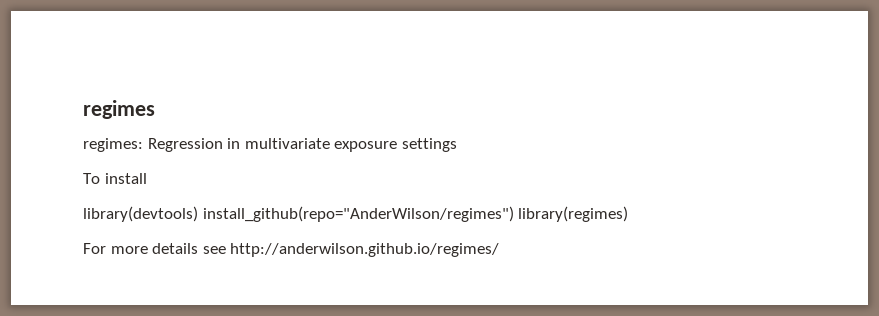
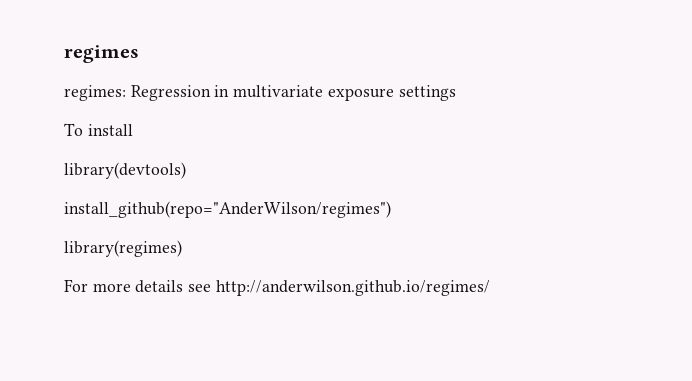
- library(devtools) install_github(repo="AnderWilson/regimes") library(regimes)
+ library(devtools)
+ install_github(repo="AnderWilson/regimes")
+ library(regimes)

